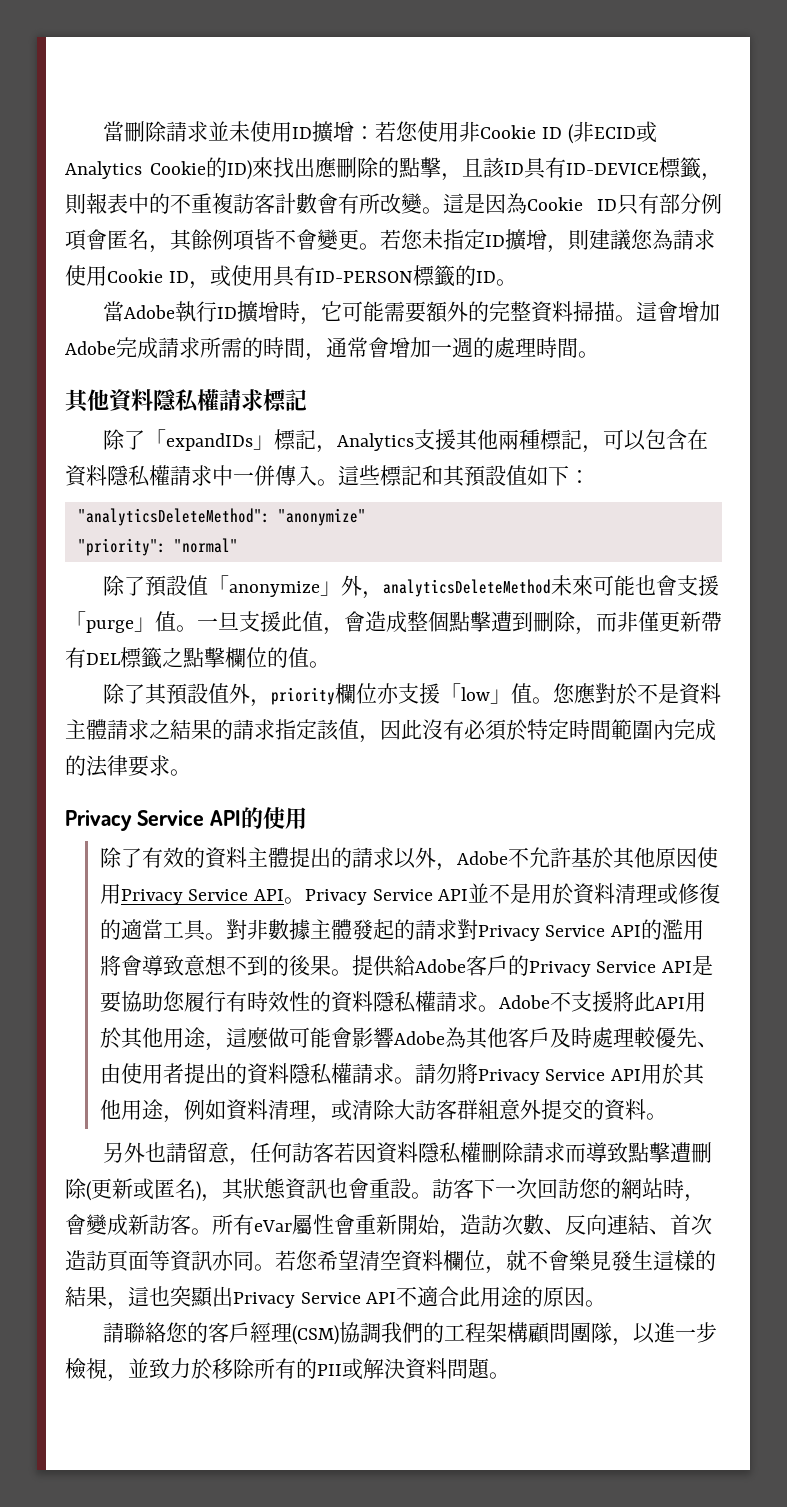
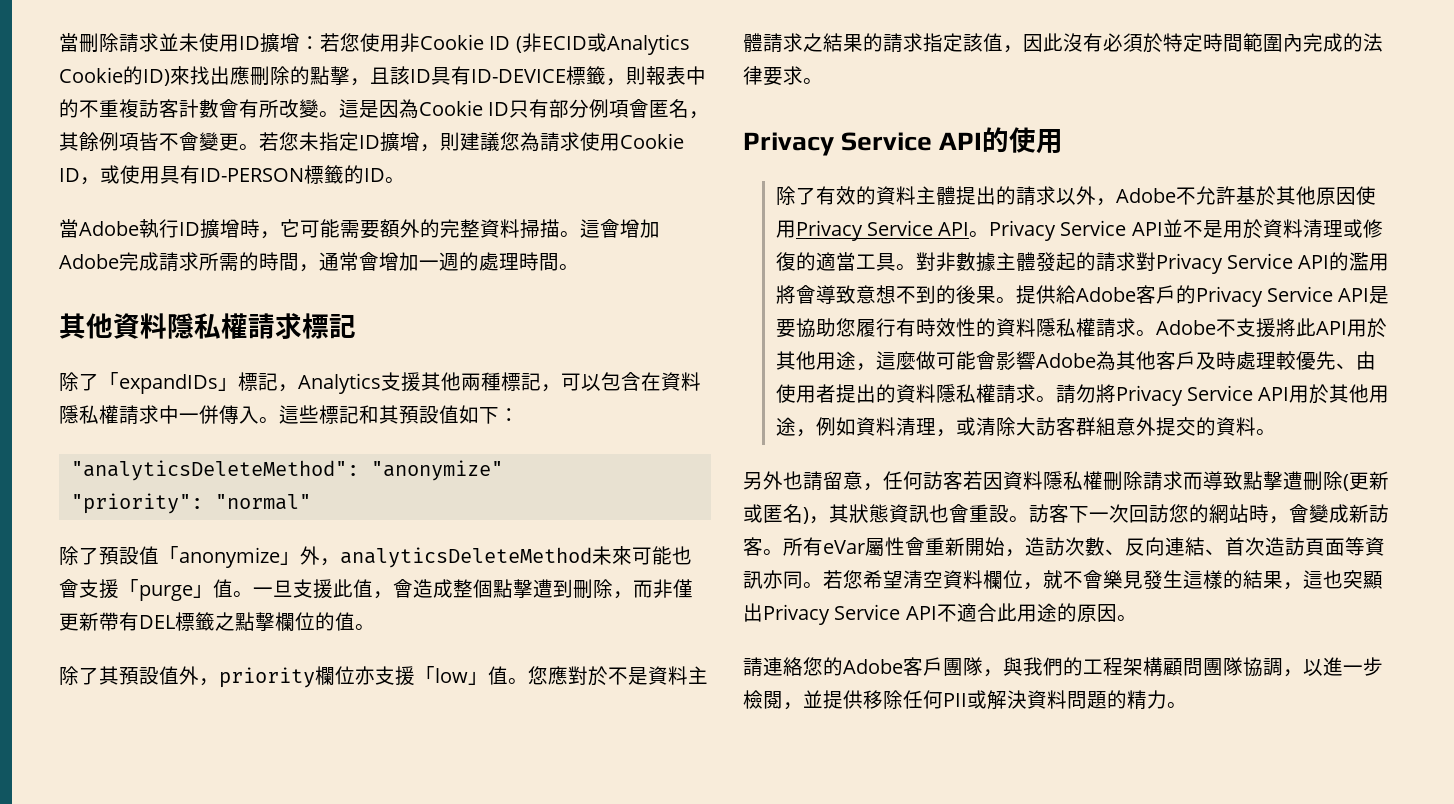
- 請聯絡您的客戶經理(CSM)協調我們的工程架構顧問團隊，以進一步檢視，並致力於移除所有的PII或解決資料問題。
+ 請連絡您的Adobe客戶團隊，與我們的工程架構顧問團隊協調，以進一步檢閱，並提供移除任何PII或解決資料問題的精力。

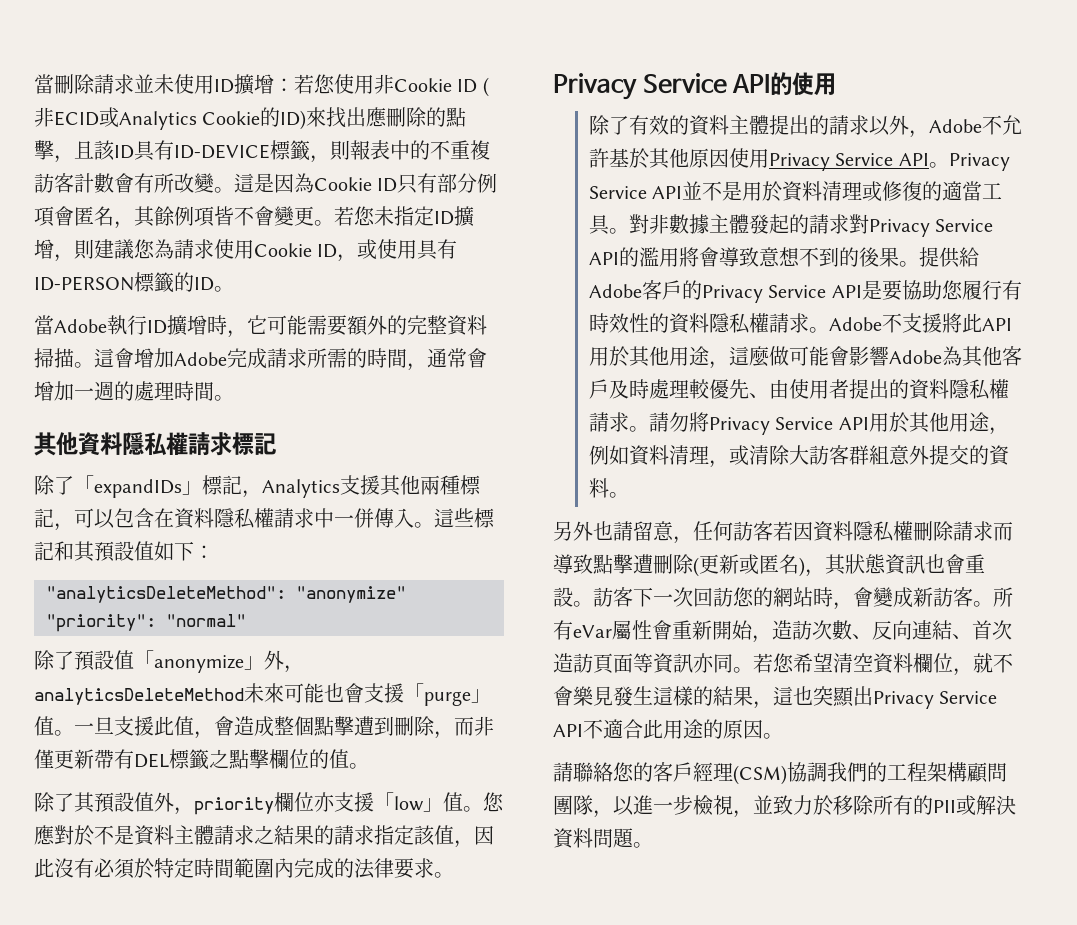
- 請連絡您的Adobe客戶團隊，與我們的工程架構顧問團隊協調，以進一步檢閱，並提供移除任何PII或解決資料問題的精力。
+ 請聯絡您的客戶經理(CSM)協調我們的工程架構顧問團隊，以進一步檢視，並致力於移除所有的PII或解決資料問題。

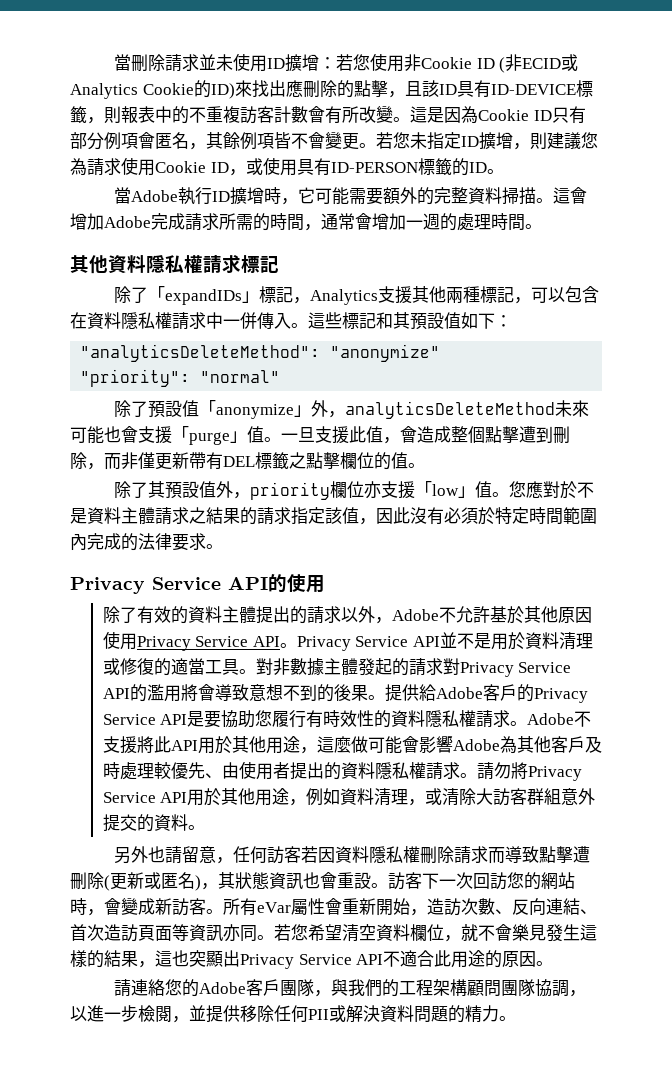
- 請聯絡您的客戶經理(CSM)協調我們的工程架構顧問團隊，以進一步檢視，並致力於移除所有的PII或解決資料問題。
+ 請連絡您的Adobe客戶團隊，與我們的工程架構顧問團隊協調，以進一步檢閱，並提供移除任何PII或解決資料問題的精力。

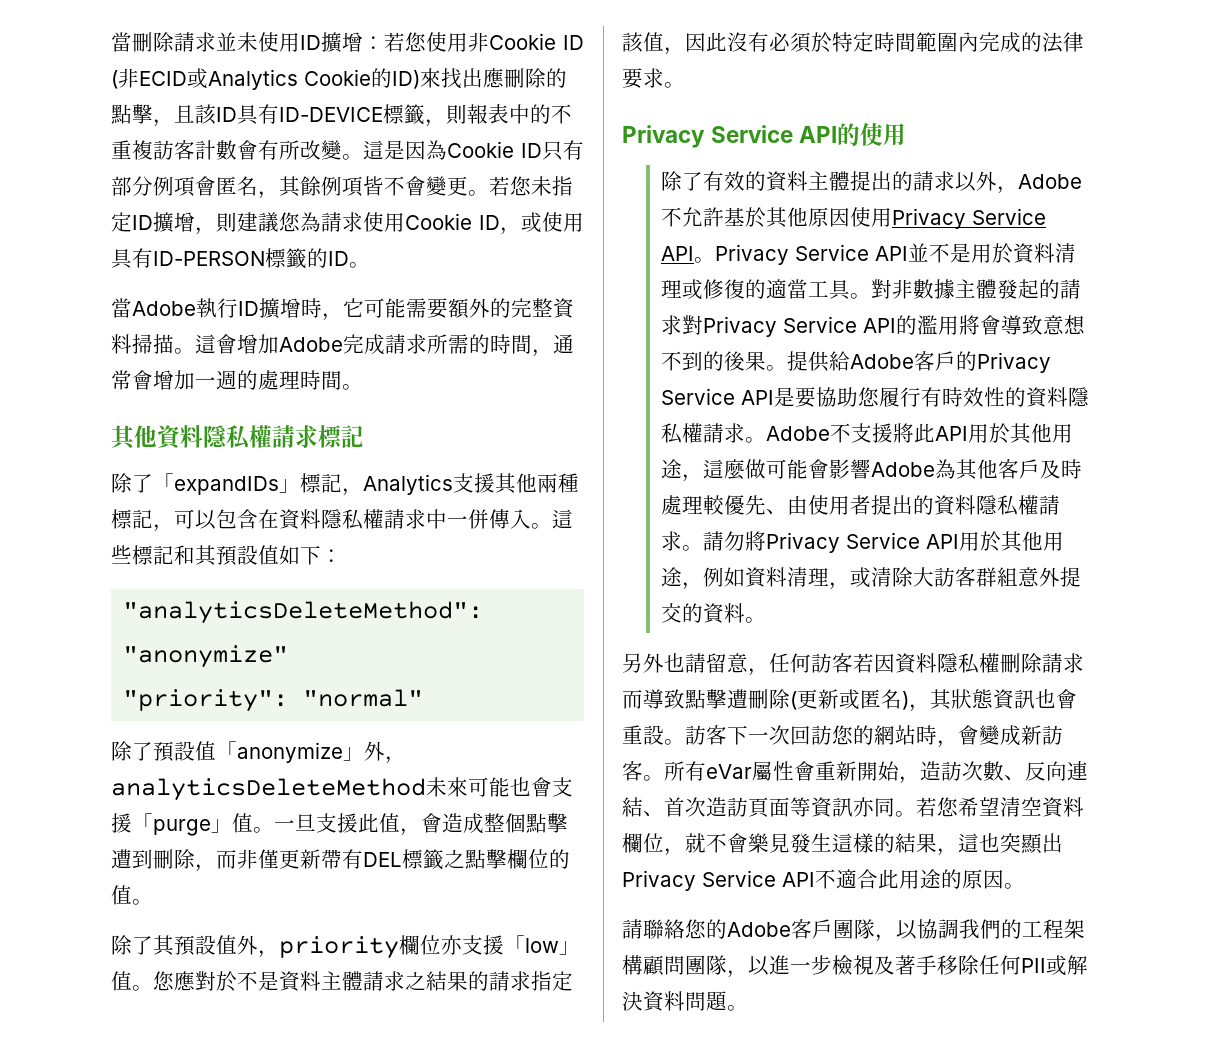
- 請連絡您的Adobe客戶團隊，與我們的工程架構顧問團隊協調，以進一步檢閱，並提供移除任何PII或解決資料問題的精力。
+ 請聯絡您的Adobe客戶團隊，以協調我們的工程架構顧問團隊，以進一步檢視及著手移除任何PII或解決資料問題。

